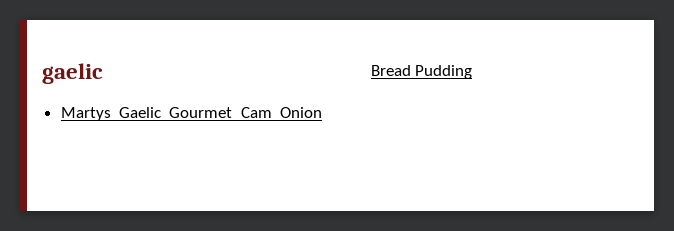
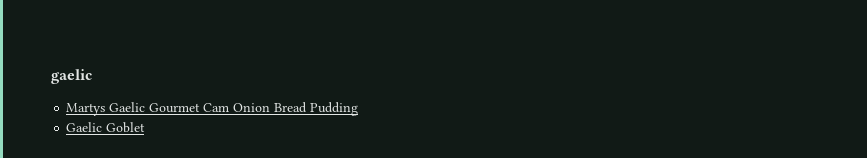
+ Gaelic Goblet

